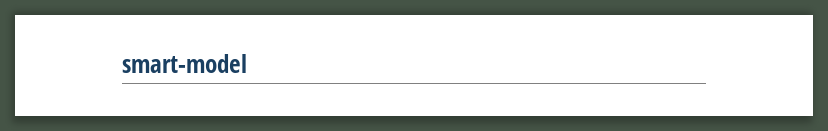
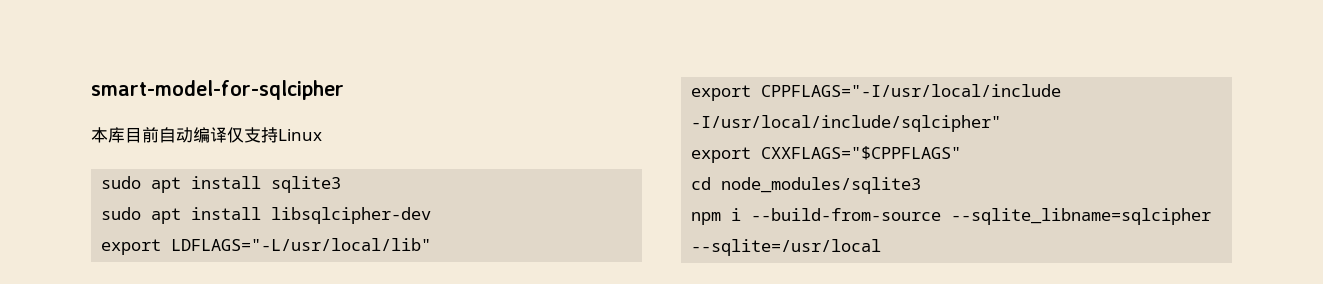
- smart-model
+ smart-model-for-sqlcipher
+ 本库目前自动编译仅支持Linux
+ sudo apt install sqlite3
+ sudo apt install libsqlcipher-dev
+ export LDFLAGS="-L/usr/local/lib"
+ export CPPFLAGS="-I/usr/local/include -I/usr/local/include/sqlcipher"
+ export CXXFLAGS="$CPPFLAGS"
+ cd node_modules/sqlite3
+ npm i --build-from-source --sqlite_libname=sqlcipher --sqlite=/usr/local

